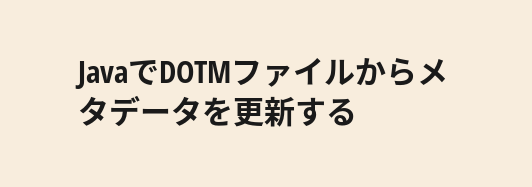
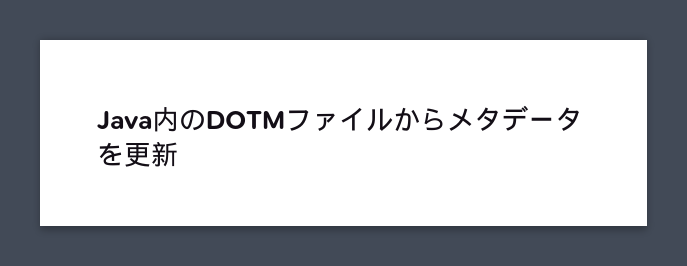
- JavaでDOTMファイルからメタデータを更新する
+ Java内のDOTMファイルからメタデータを更新

